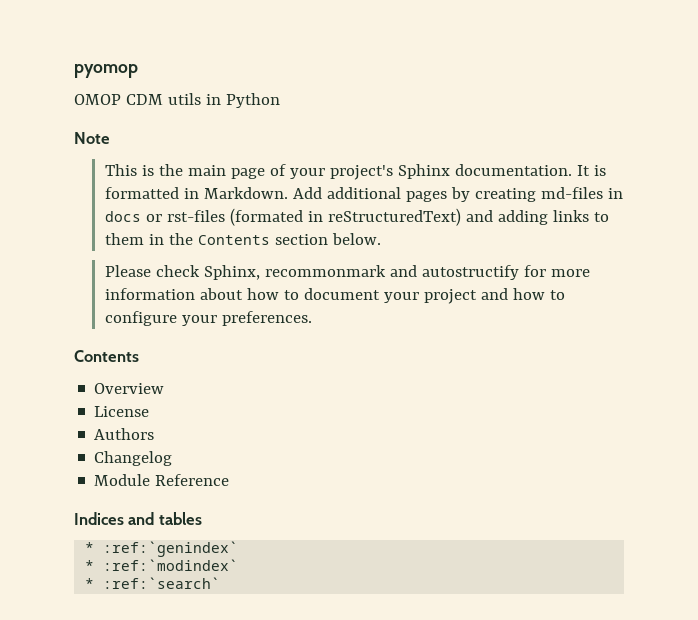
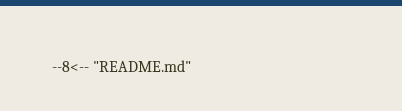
- pyomop
- OMOP CDM utils in Python
- Note
- This is the main page of your project's Sphinx documentation. It is formatted in Markdown. Add additional pages by creating md-files in docs or rst-files (formated in reStructuredText) and adding links to them in the Contents section below.
- Please check Sphinx, recommonmark and autostructify for more information about how to document your project and how to configure your preferences.
- Contents
- Overview
- License
- Authors
- Changelog
- Module Reference
- Indices and tables
- * :ref:`genindex`
- * :ref:`modindex`
- * :ref:`search`
+ --8<-- "README.md"

